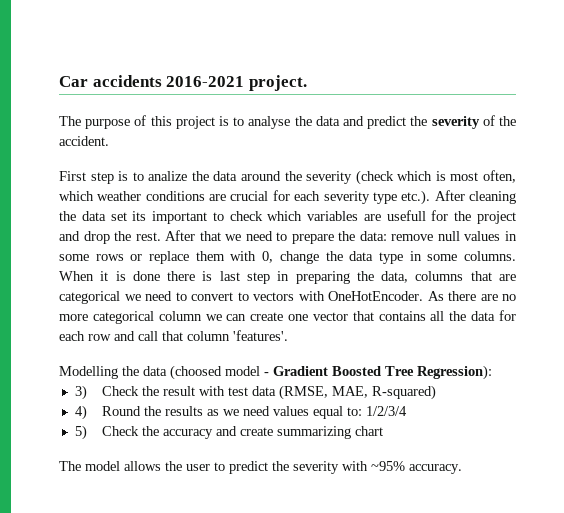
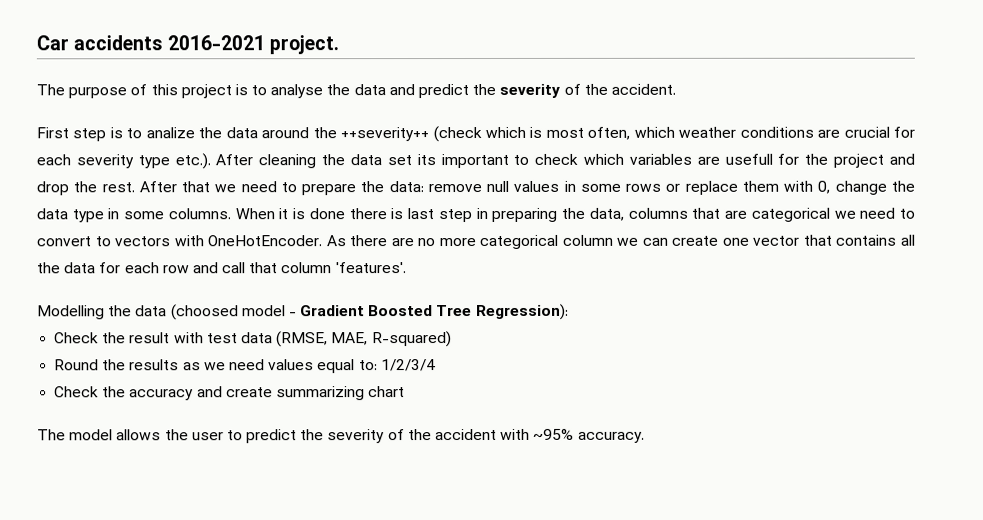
- First step is to analize the data around the severity (check which is most often, which weather conditions are crucial for each severity type etc.). After cleaning the data set its important to check which variables are usefull for the project and drop the rest.
+ First step is to analize the data around the ++severity++ (check which is most often, which weather conditions are crucial for each severity type etc.). After cleaning the data set its important to check which variables are usefull for the project and drop the rest.
- 3) Check the result with test data (RMSE, MAE, R-squared)
+ Check the result with test data (RMSE, MAE, R-squared)
- 4) Round the results as we need values equal to: 1/2/3/4
+ Round the results as we need values equal to: 1/2/3/4
- 5) Check the accuracy and create summarizing chart
+ Check the accuracy and create summarizing chart
- The model allows the user to predict the severity with ~95% accuracy.
+ The model allows the user to predict the severity of the accident with ~95% accuracy.

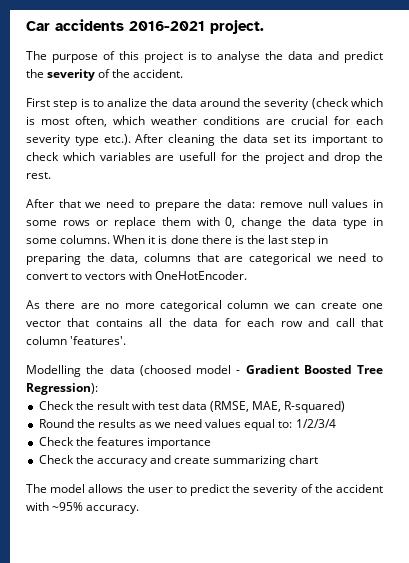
- First step is to analize the data around the ++severity++ (check which is most often, which weather conditions are crucial for each severity type etc.). After cleaning the data set its important to check which variables are usefull for the project and drop the rest. After that we need to prepare the data:
+ First step is to analize the data around the severity (check which is most often, which weather conditions are crucial for each severity type etc.). After cleaning the data set its important to check which variables are usefull for the project and drop the rest.
+ After that we need to prepare the data:
- When it is done there is last step in preparing the data, columns that are categorical we need to convert to vectors with OneHotEncoder. As there are no more categorical column we can create one vector that contains all the data for each row and call that column 'features'.
+ When it is done there is the last step in preparing the data, columns that are categorical we need to convert to vectors with OneHotEncoder.
+ As there are no more categorical column we can create one vector that contains all the data for each row and call that column 'features'.
+ Check the features importance

